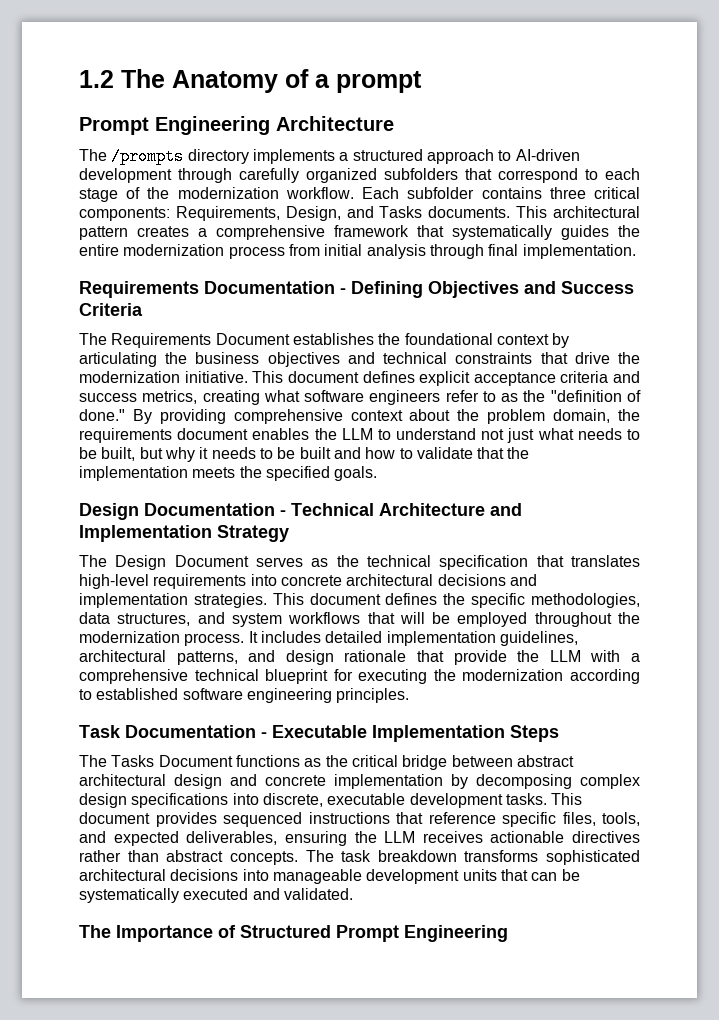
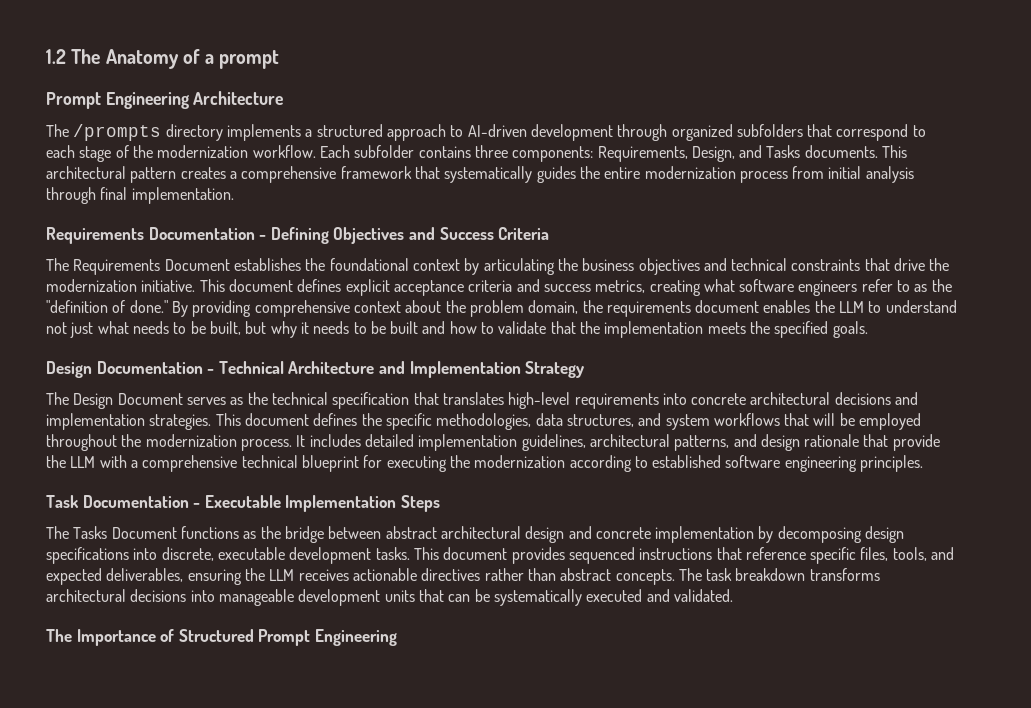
- The /prompts directory implements a structured approach to AI-driven development through carefully organized subfolders that correspond to each stage of the modernization workflow.
+ The /prompts directory implements a structured approach to AI-driven development through organized subfolders that correspond to each stage of the modernization workflow.
- Each subfolder contains three critical components: Requirements, Design, and Tasks documents.
+ Each subfolder contains three components: Requirements, Design, and Tasks documents.
- The Tasks Document functions as the critical bridge between abstract architectural design and concrete implementation by decomposing complex design specifications into discrete, executable development tasks.
+ The Tasks Document functions as the bridge between abstract architectural design and concrete implementation by decomposing design specifications into discrete, executable development tasks.
- The task breakdown transforms sophisticated architectural decisions into manageable development units that can be systematically executed and validated.
+ The task breakdown transforms architectural decisions into manageable development units that can be systematically executed and validated.

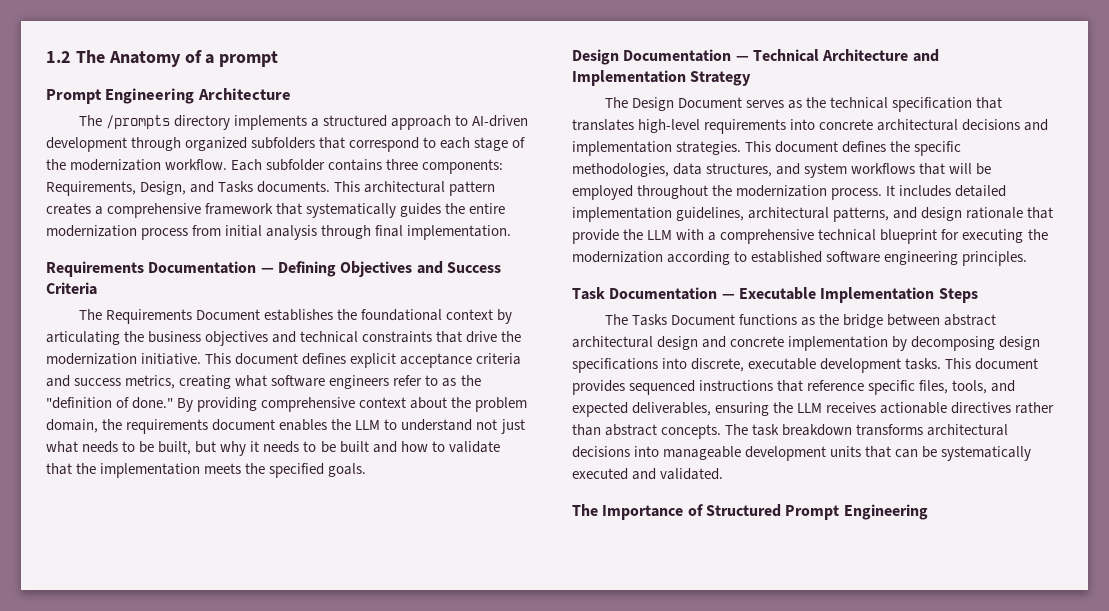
- Requirements Documentation - Defining Objectives and Success Criteria
+ Requirements Documentation — Defining Objectives and Success Criteria
- Design Documentation - Technical Architecture and Implementation Strategy
+ Design Documentation — Technical Architecture and Implementation Strategy
- Task Documentation - Executable Implementation Steps
+ Task Documentation — Executable Implementation Steps

